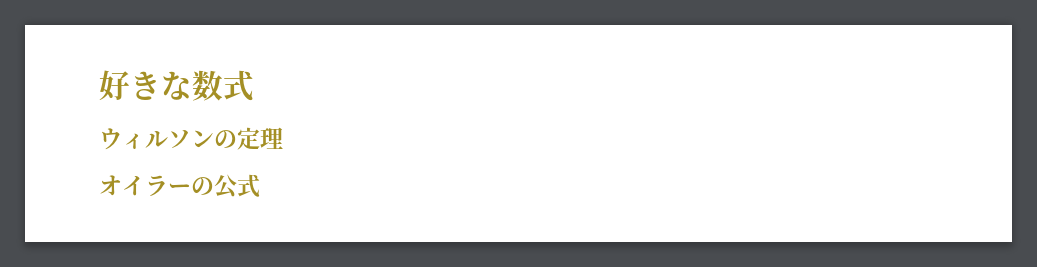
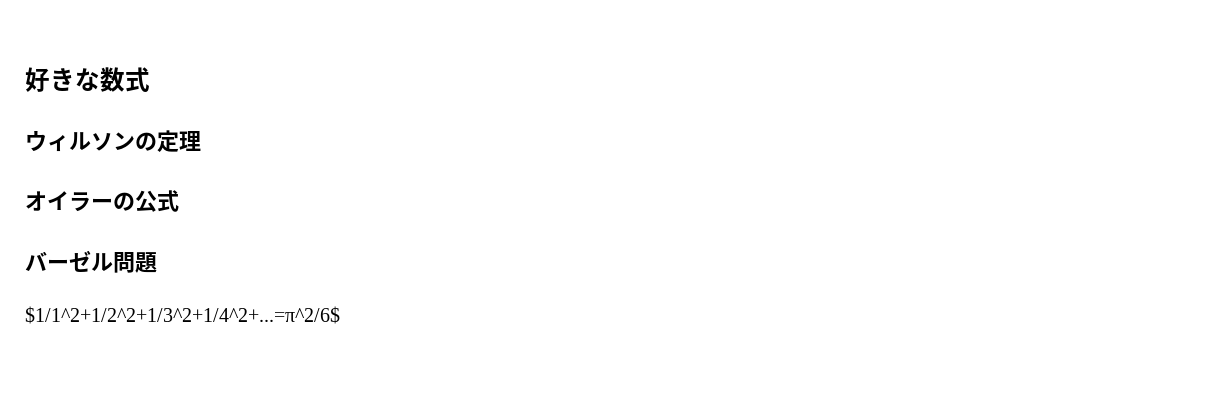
+ バーゼル問題
+ $1/1^2+1/2^2+1/3^2+1/4^2+...=π^2/6$

